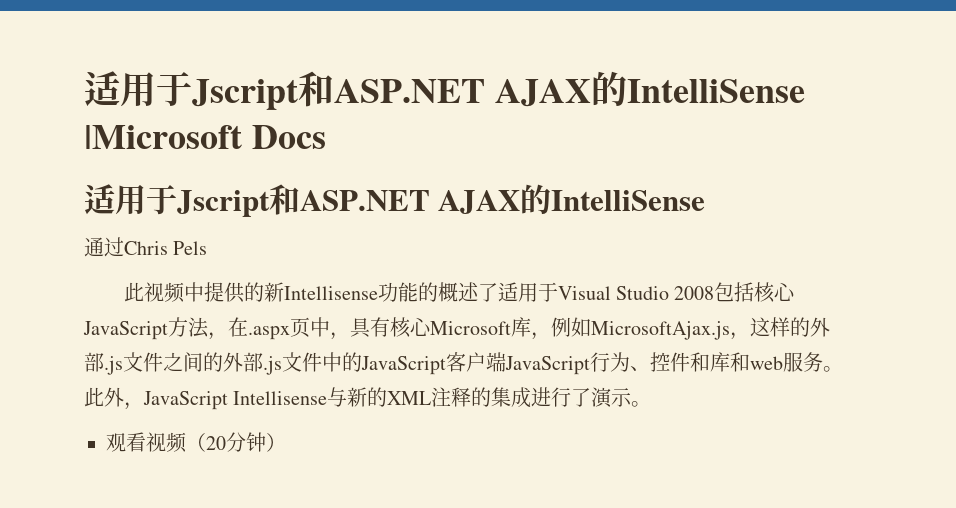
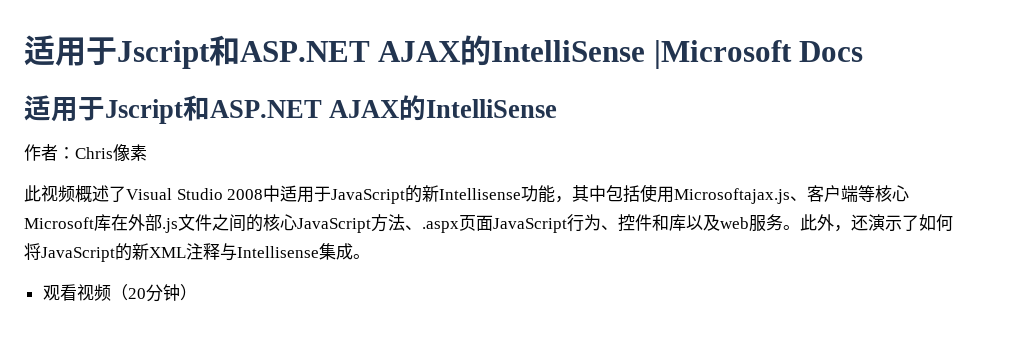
- 通过Chris Pels
- 此视频中提供的新Intellisense功能的概述了适用于Visual Studio 2008包括核心JavaScript方法，在.aspx页中，具有核心Microsoft库，例如MicrosoftAjax.js，这样的外部.js文件之间的外部.js文件中的JavaScript客户端JavaScript行为、控件和库和web服务。
+ 作者：Chris像素
+ 此视频概述了Visual Studio 2008中适用于JavaScript的新Intellisense功能，其中包括使用Microsoftajax.js、客户端等核心Microsoft库在外部.js文件之间的核心JavaScript方法、.aspx页面JavaScript行为、控件和库以及web服务。
- 此外，JavaScript Intellisense与新的XML注释的集成进行了演示。
+ 此外，还演示了如何将JavaScript的新XML注释与Intellisense集成。

